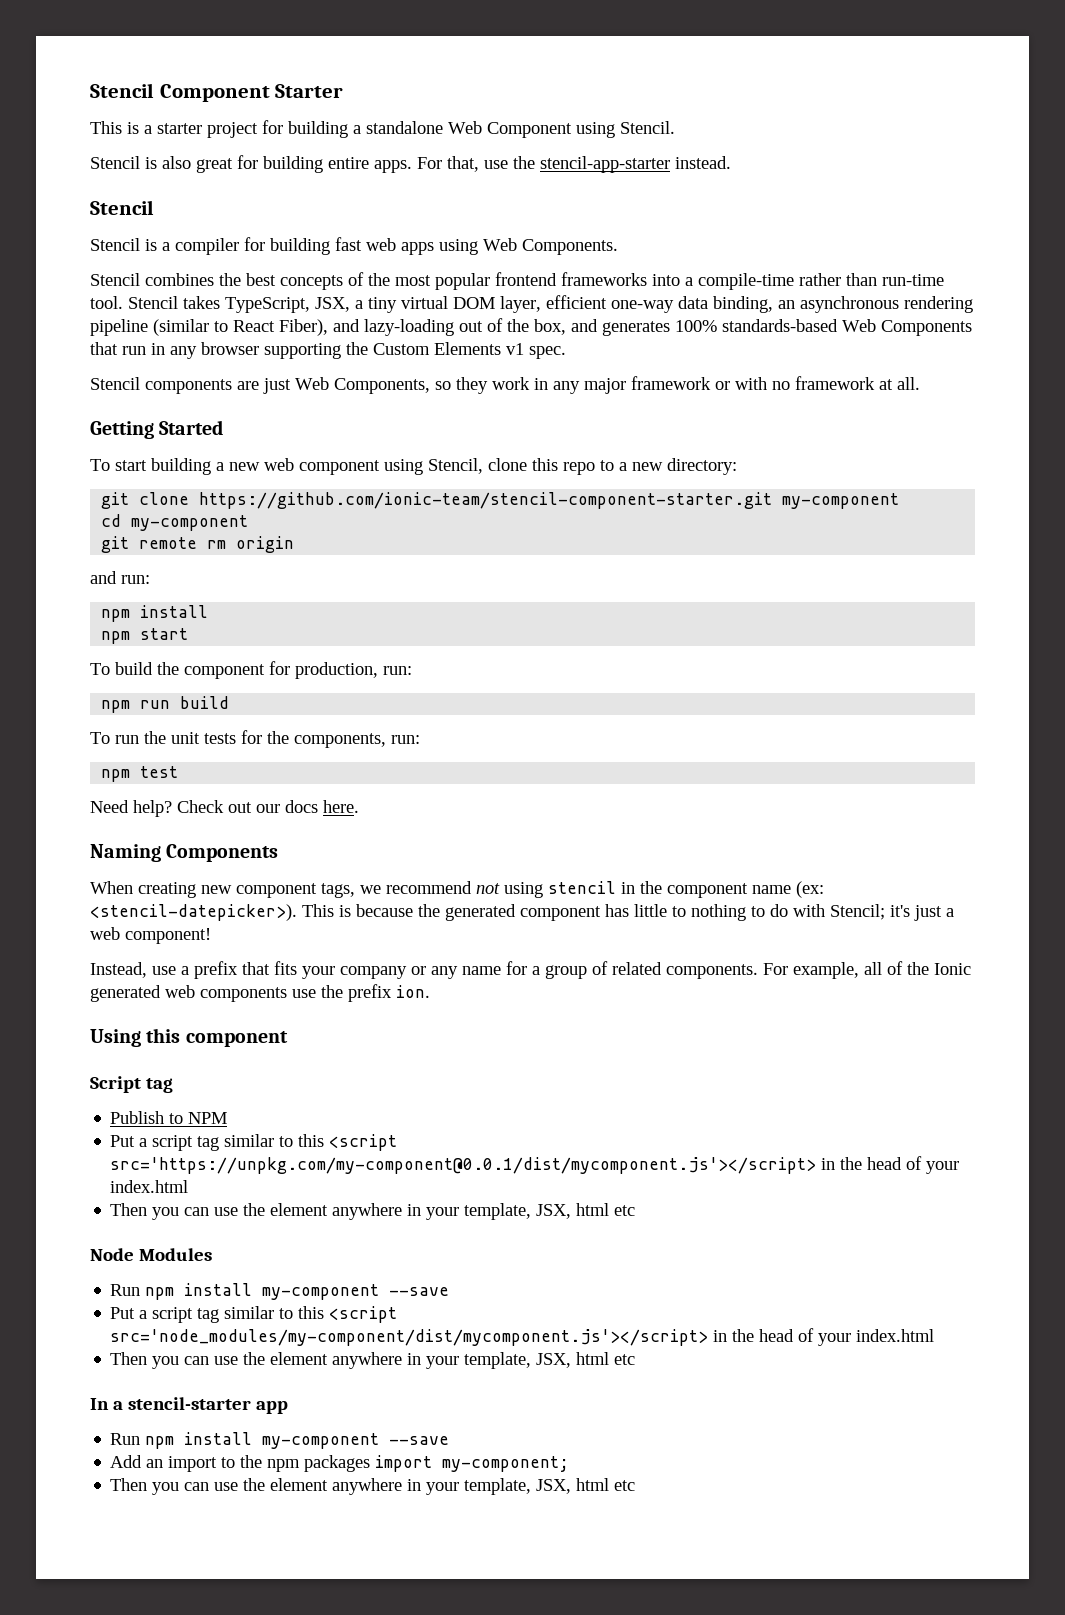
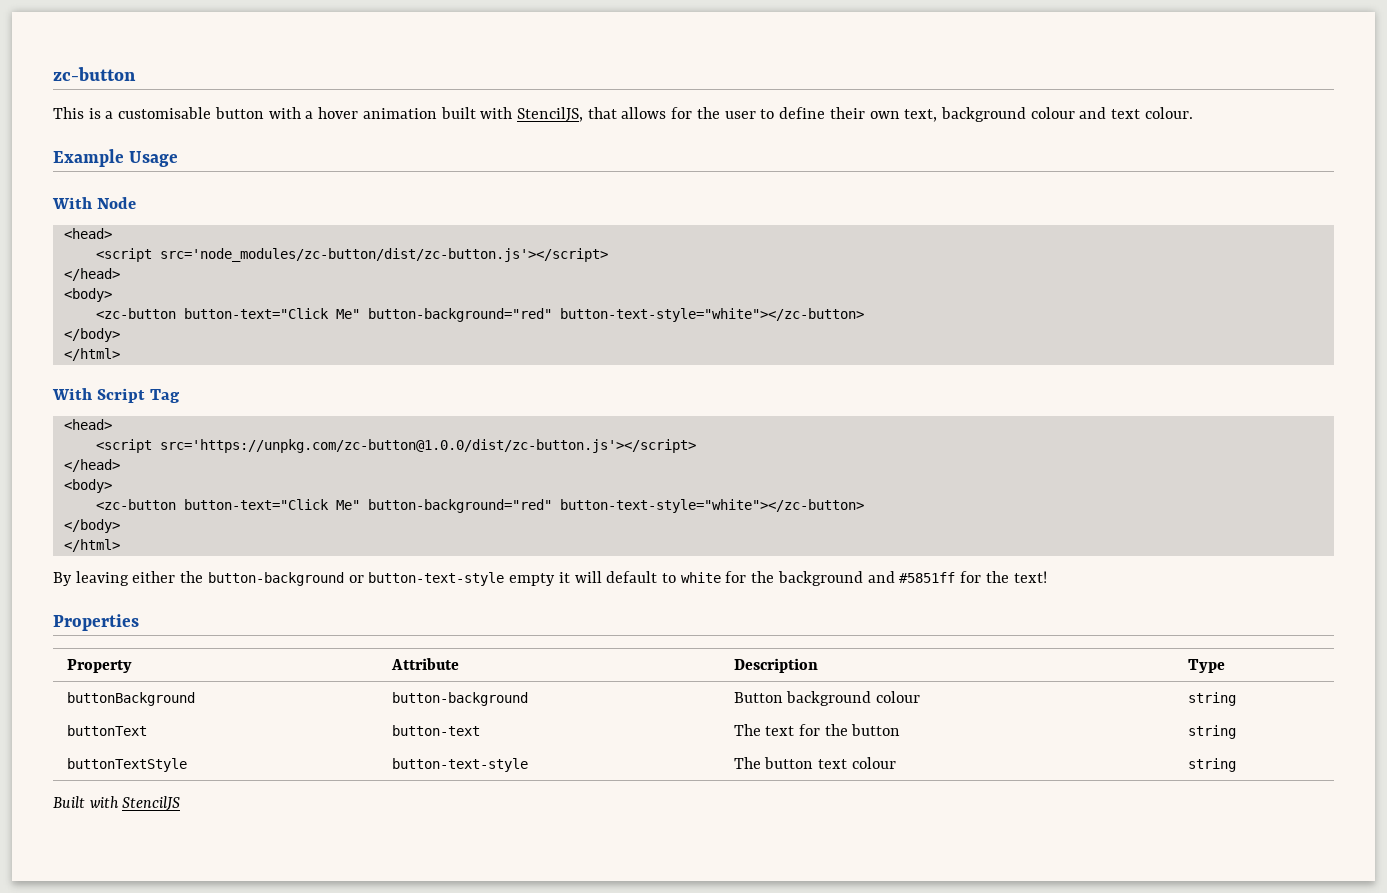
- Stencil Component Starter
+ zc-button
- This is a starter project for building a standalone Web Component using Stencil.
- Stencil is also great for building entire apps. For that, use the stencil-app-starter instead.
- Stencil
- Stencil is a compiler for building fast web apps using Web Components.
- Stencil combines the best concepts of the most popular frontend frameworks into a compile-time rather than run-time tool. Stencil takes TypeScript, JSX, a tiny virtual DOM layer, efficient one-way data binding, an asynchronous rendering pipeline (similar to React Fiber), and lazy-loading out of the box, and generates 100% standards-based Web Components that run in any browser supporting the Custom Elements v1 spec.
- Stencil components are just Web Components, so they work in any major framework or with no framework at all.
- Getting Started
- To start building a new web component using Stencil, clone this repo to a new directory:
- git clone https://github.com/ionic-team/stencil-component-starter.git my-component
- cd my-component
- git remote rm origin
- and run:
- npm install
- npm start
- To build the component for production, run:
- npm run build
- To run the unit tests for the components, run:
- npm test
- Need help? Check out our docs here.
- Naming Components
- When creating new component tags, we recommend not using stencil in the component name (ex: <stencil-datepicker>). This is because the generated component has little to nothing to do with Stencil; it's just a web component!
- Instead, use a prefix that fits your company or any name for a group of related components. For example, all of the Ionic generated web components use the prefix ion.
- Using this component
- Script tag
- Publish to NPM
- Put a script tag similar to this <script src='https://unpkg.com/my-component@0.0.1/dist/mycomponent.js'></script> in the head of your index.html
- Then you can use the element anywhere in your template, JSX, html etc
- Node Modules
- Run npm install my-component --save
- Put a script tag similar to this <script src='node_modules/my-component/dist/mycomponent.js'></script> in the head of your index.html
- Then you can use the element anywhere in your template, JSX, html etc
- In a stencil-starter app
- Run npm install my-component --save
- Add an import to the npm packages import my-component;
- Then you can use the element anywhere in your template, JSX, html etc
+ This is a customisable button with a hover animation built with StencilJS, that allows for the user to define their own text, background colour and text colour.
+ Example Usage
+ With Node
+ <head>
+ <script src='node_modules/zc-button/dist/zc-button.js'></script>
+ </head>
+ <body>
+ <zc-button button-text="Click Me" button-background="red" button-text-style="white"></zc-button>
+ </body>
+ </html>
+ With Script Tag
+ <head>
+ <script src='https://unpkg.com/zc-button@1.0.0/dist/zc-button.js'></script>
+ </head>
+ <body>
+ <zc-button button-text="Click Me" button-background="red" button-text-style="white"></zc-button>
+ </body>
+ </html>
+ By leaving either the button-background or button-text-style empty it will default to white for the background and #5851ff for the text!
+ Properties
+ Property | Attribute | Description | Type
+ buttonBackground | button-background | Button background colour | string
+ buttonText | button-text | The text for the button | string
+ buttonTextStyle | button-text-style | The button text colour | string
+ Built with StencilJS

